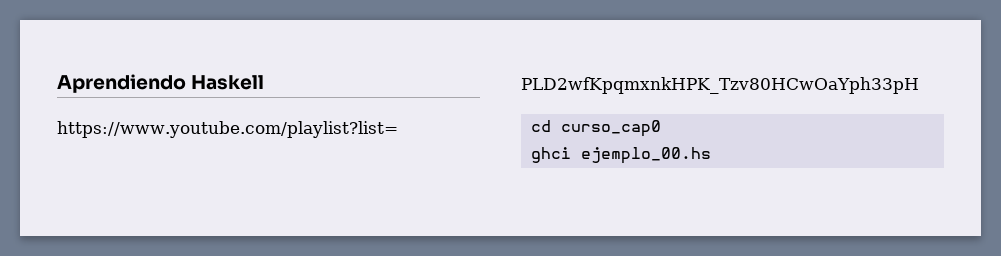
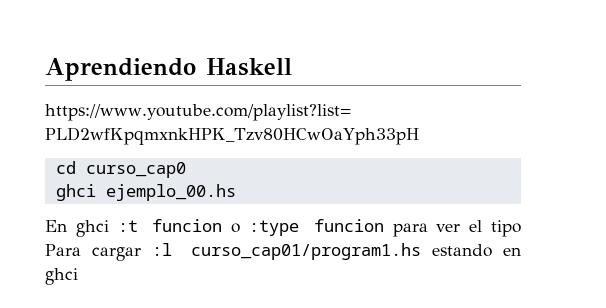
+ En ghci :t funcion o :type funcion para ver el tipo Para cargar :l curso_cap01/program1.hs estando en ghci

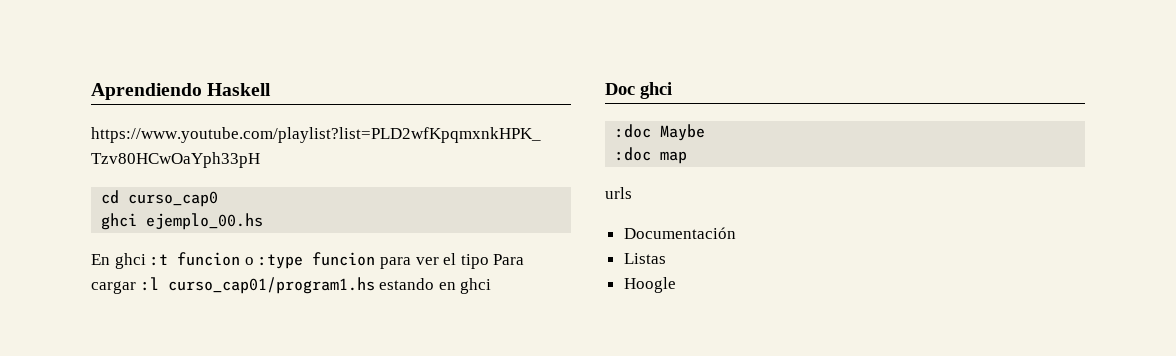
+ Doc ghci
+ :doc Maybe
+ :doc map
+ urls
+ Documentación
+ Listas
+ Hoogle

